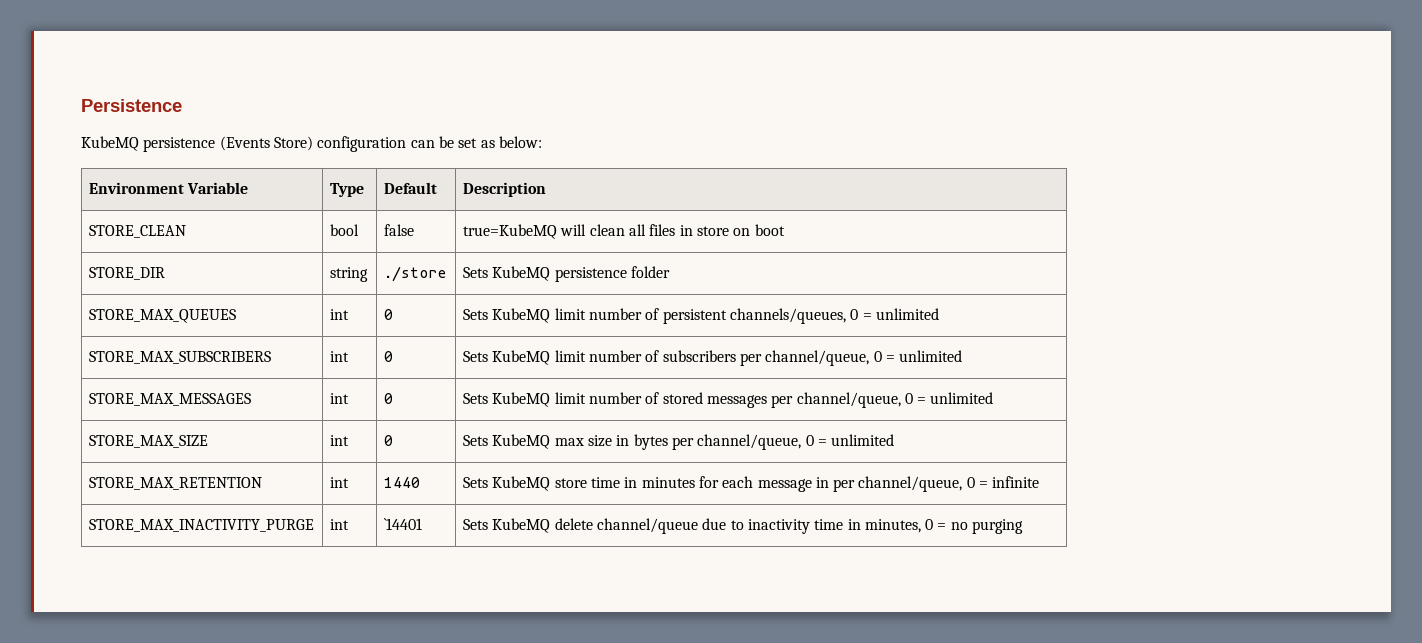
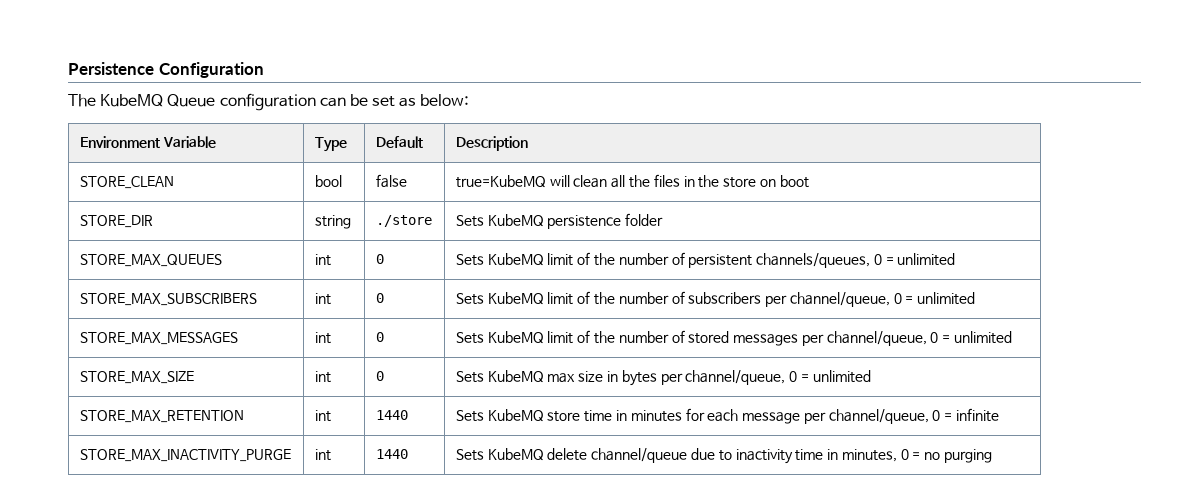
- Persistence
- KubeMQ persistence (Events Store) configuration can be set as below:
+ Persistence Configuration
+ The KubeMQ Queue configuration can be set as below:
- STORE_CLEAN | bool | false | true=KubeMQ will clean all files in store on boot
+ STORE_CLEAN | bool | false | true=KubeMQ will clean all the files in the store on boot
- STORE_MAX_QUEUES | int | 0 | Sets KubeMQ limit number of persistent channels/queues, 0 = unlimited
+ STORE_MAX_QUEUES | int | 0 | Sets KubeMQ limit of the number of persistent channels/queues, 0 = unlimited
- STORE_MAX_SUBSCRIBERS | int | 0 | Sets KubeMQ limit number of subscribers per channel/queue, 0 = unlimited
+ STORE_MAX_SUBSCRIBERS | int | 0 | Sets KubeMQ limit of the number of subscribers per channel/queue, 0 = unlimited
- STORE_MAX_MESSAGES | int | 0 | Sets KubeMQ limit number of stored messages per channel/queue, 0 = unlimited
+ STORE_MAX_MESSAGES | int | 0 | Sets KubeMQ limit of the number of stored messages per channel/queue, 0 = unlimited
- STORE_MAX_RETENTION | int | 1440 | Sets KubeMQ store time in minutes for each message in per channel/queue, 0 = infinite
+ STORE_MAX_RETENTION | int | 1440 | Sets KubeMQ store time in minutes for each message per channel/queue, 0 = infinite
- STORE_MAX_INACTIVITY_PURGE | int | `14401 | Sets KubeMQ delete channel/queue due to inactivity time in minutes, 0 = no purging
+ STORE_MAX_INACTIVITY_PURGE | int | 1440 | Sets KubeMQ delete channel/queue due to inactivity time in minutes, 0 = no purging

